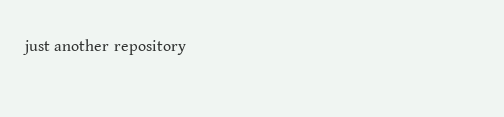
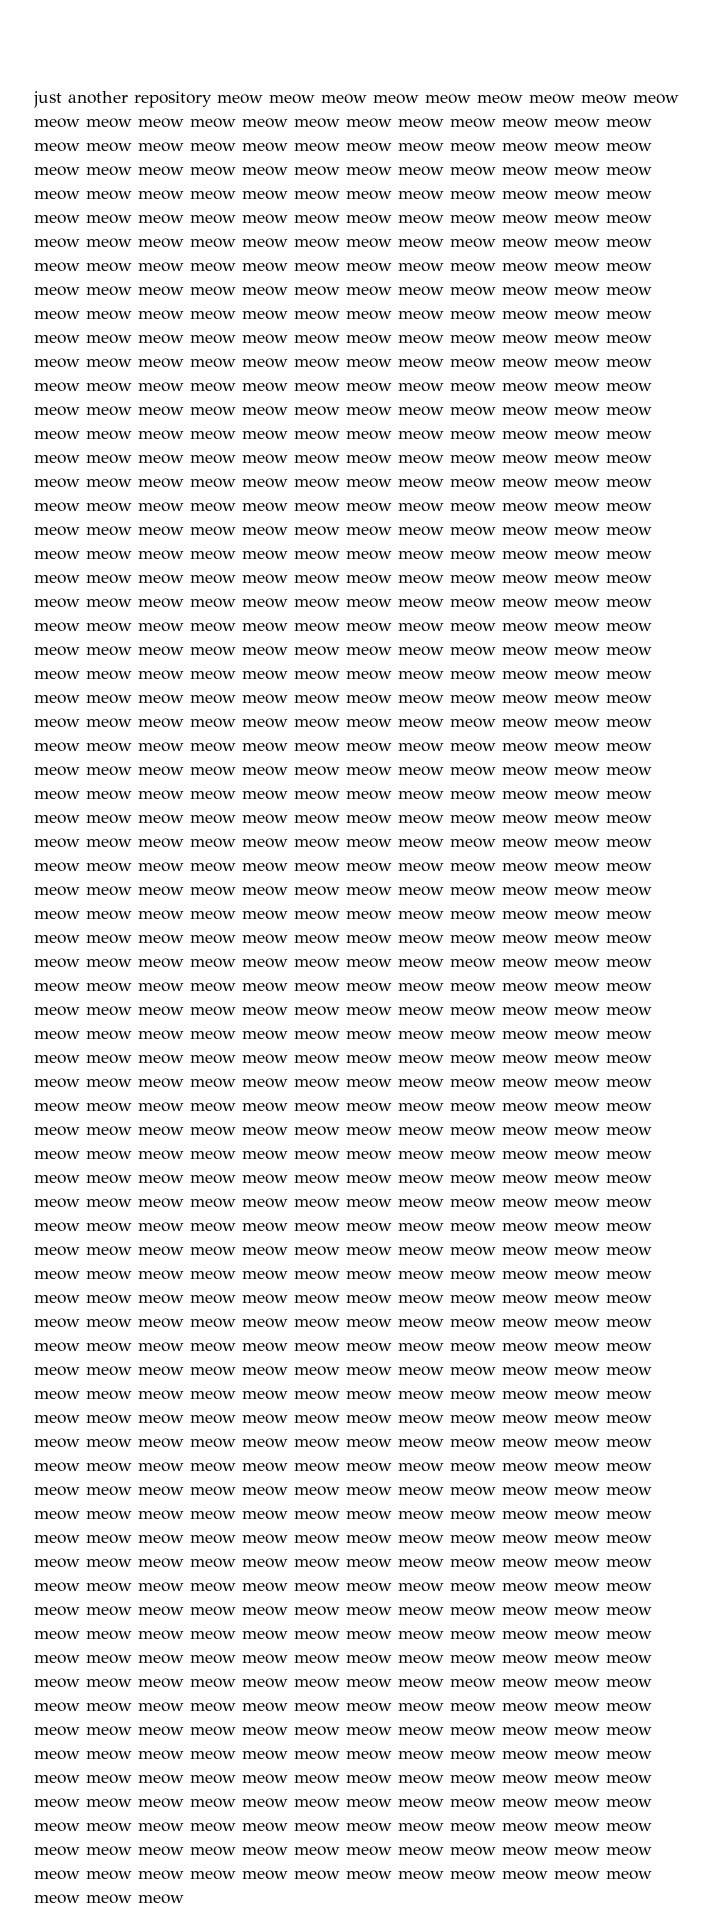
- just another repository
+ just another repository meow meow meow meow meow meow meow meow meow meow meow meow meow meow meow meow meow meow meow meow meow meow meow meow meow meow meow meow meow meow meow meow meow meow meow meow meow meow meow meow meow meow meow meow meow meow meow meow meow meow meow meow meow meow meow meow meow meow meow meow meow meow meow meow meow meow meow meow meow meow meow meow meow meow meow meow meow meow meow meow meow meow meow meow meow meow meow meow meow meow meow meow meow meow meow meow meow meow meow meow meow meow meow meow meow meow meow meow meow meow meow meow meow meow meow meow meow meow meow meow meow meow meow meow meow meow meow meow meow meow meow meow meow meow meow meow meow meow meow meow meow meow meow meow meow meow meow meow meow meow meow meow meow meow meow meow meow meow meow meow meow meow meow meow meow meow meow meow meow meow meow meow meow meow meow meow meow meow meow meow meow meow meow meow meow meow meow meow meow meow meow meow meow meow meow meow meow meow meow meow meow meow meow meow meow meow meow meow meow meow meow meow meow meow meow meow meow meow meow meow meow meow meow meow meow meow meow meow meow meow meow meow meow meow meow meow meow meow meow meow meow meow meow meow meow meow meow meow meow meow meow meow meow meow meow meow meow meow meow meow meow meow meow meow meow meow meow meow meow meow meow meow meow meow meow meow meow meow meow meow meow meow meow meow meow meow meow meow meow meow meow meow meow meow meow meow meow meow meow meow meow meow meow meow meow meow meow meow meow meow meow meow meow meow meow meow meow meow meow meow meow meow meow meow meow meow meow meow meow meow meow meow meow meow meow meow meow meow meow meow meow meow meow meow meow meow meow meow meow meow meow meow meow meow meow meow meow meow meow meow meow meow meow meow meow meow meow meow meow meow meow meow meow meow meow meow meow meow meow meow meow meow meow meow meow meow meow meow meow meow meow meow meow meow meow meow meow meow meow meow meow meow meow meow meow meow meow meow meow meow meow meow meow meow meow meow meow meow meow meow meow meow meow meow meow meow meow meow meow meow meow meow meow meow meow meow meow meow meow meow meow meow meow meow meow meow meow meow meow meow meow meow meow meow meow meow meow meow meow meow meow meow meow meow meow meow meow meow meow meow meow meow meow meow meow meow meow meow meow meow meow meow meow meow meow meow meow meow meow meow meow meow meow meow meow meow meow meow meow meow meow meow meow meow meow meow meow meow meow meow meow meow meow meow meow meow meow meow meow meow meow meow meow meow meow meow meow meow meow meow meow meow meow meow meow meow meow meow meow meow meow meow meow meow meow meow meow meow meow meow meow meow meow meow meow meow meow meow meow meow meow meow meow meow meow meow meow meow meow meow meow meow meow meow meow meow meow meow meow meow meow meow meow meow meow meow meow meow meow meow meow meow meow meow meow meow meow meow meow meow meow meow meow meow meow meow meow meow meow meow meow meow meow meow meow meow meow meow meow meow meow meow meow meow meow meow meow meow meow meow meow meow meow meow meow meow meow meow meow meow meow meow meow meow meow meow meow meow meow meow meow meow meow meow meow meow meow meow meow meow meow meow meow meow meow meow meow meow meow meow meow meow meow meow meow meow meow meow meow meow meow meow meow meow meow meow meow meow meow meow meow meow meow meow meow meow meow meow meow meow meow meow meow meow meow meow meow meow meow meow meow meow meow meow meow meow meow meow meow meow meow meow meow meow meow meow meow meow meow meow meow meow meow meow meow meow meow meow meow meow meow meow meow meow meow meow meow meow meow meow meow meow meow meow meow meow meow meow meow meow meow meow meow meow meow meow meow meow meow meow meow meow meow meow meow meow meow meow meow meow meow meow meow meow meow meow meow meow meow meow meow meow meow meow meow meow meow meow meow meow meow meow meow meow meow meow meow meow meow meow meow meow meow meow meow meow meow meow meow meow meow meow meow meow meow meow meow meow meow meow meow meow meow meow meow meow meow meow meow meow meow meow meow meow meow meow meow meow meow meow meow meow meow meow meow meow meow meow meow meow meow meow meow meow meow meow meow meow meow meow meow meow meow meow meow meow meow meow meow meow meow meow meow meow meow meow meow meow meow meow meow meow meow meow meow meow meow meow meow meow

